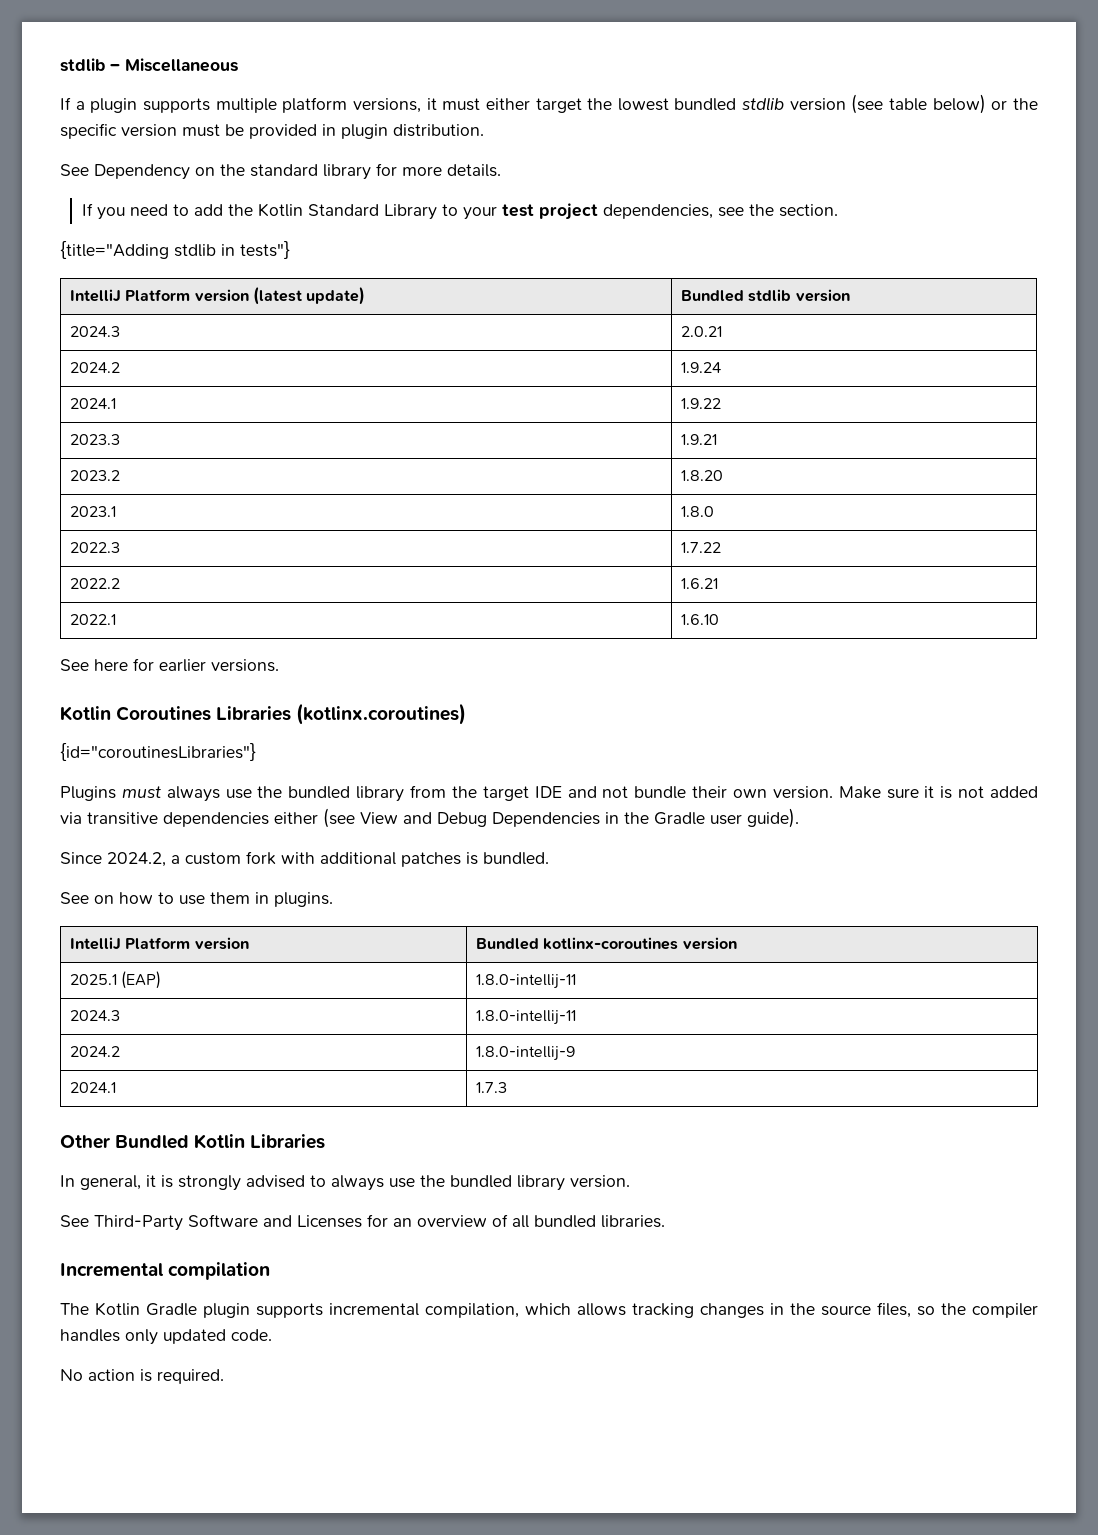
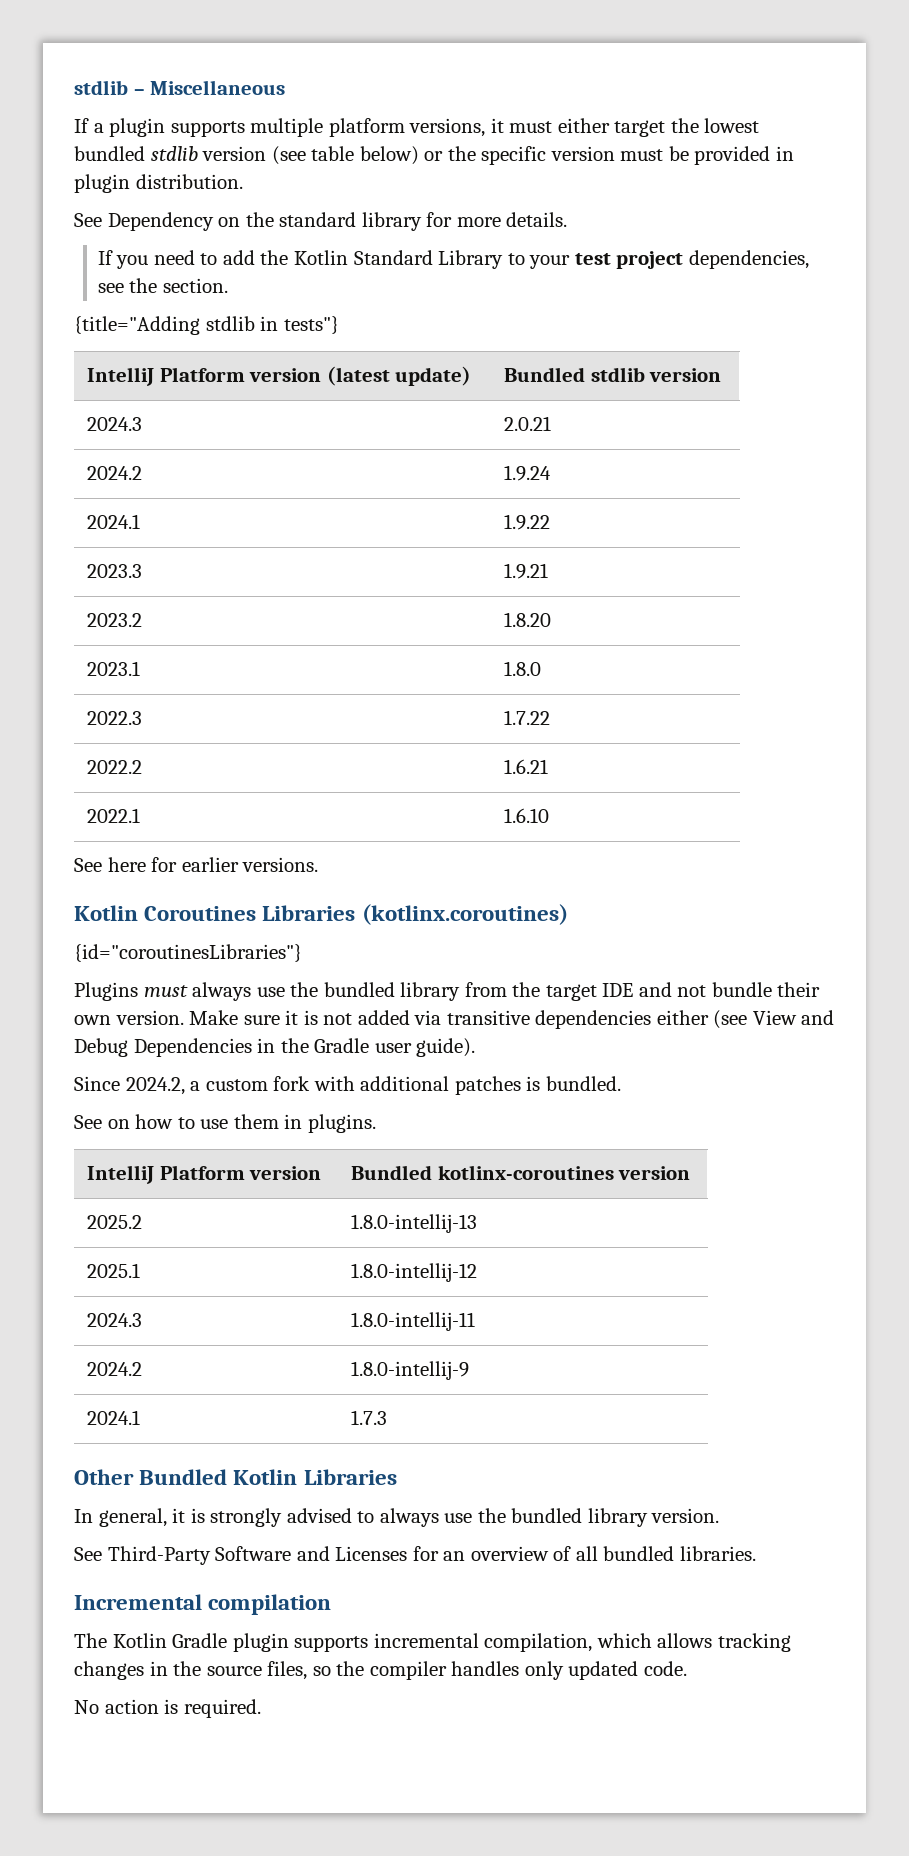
+ 2025.2 | 1.8.0-intellij-13
- 2025.1 (EAP) | 1.8.0-intellij-11
+ 2025.1 | 1.8.0-intellij-12

